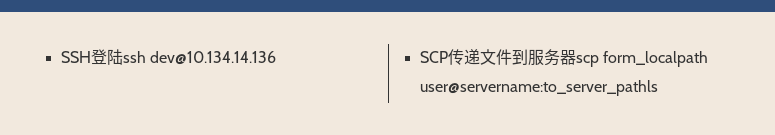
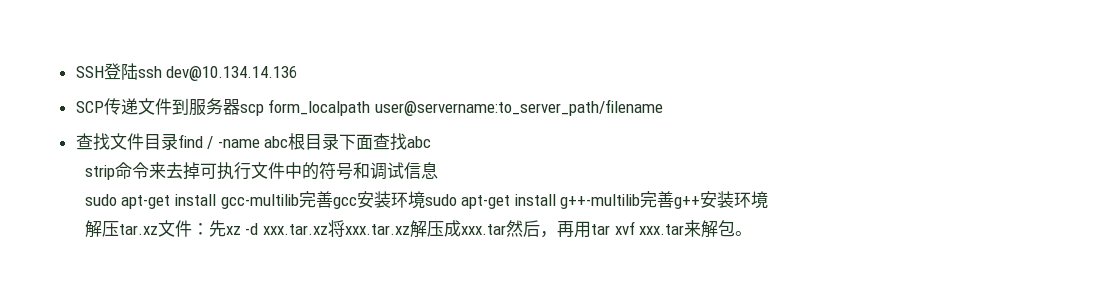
- SCP传递文件到服务器scp form_localpath user@servername:to_server_pathls
+ SCP传递文件到服务器scp form_localpath user@servername:to_server_path/filename
+ 查找文件目录find / -name abc根目录下面查找abc
+ strip命令来去掉可执行文件中的符号和调试信息
+ sudo apt-get install gcc-multilib完善gcc安装环境sudo apt-get install g++-multilib完善g++安装环境
+ 解压tar.xz文件：先xz -d xxx.tar.xz将xxx.tar.xz解压成xxx.tar然后，再用tar xvf xxx.tar来解包。

